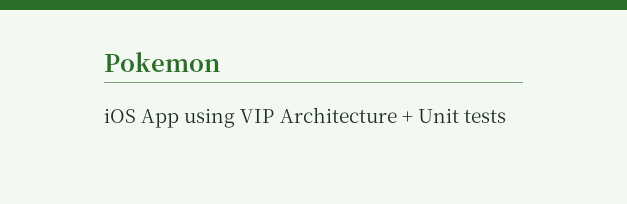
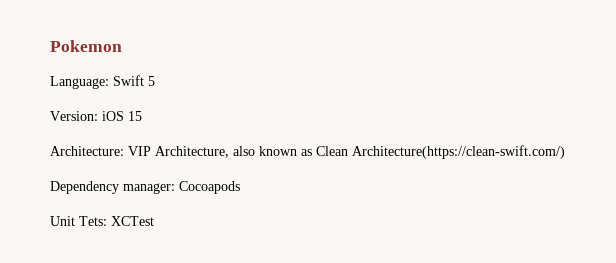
- iOS App using VIP Architecture + Unit tests
+ Language: Swift 5
+ Version: iOS 15
+ Architecture: VIP Architecture, also known as Clean Architecture(https://clean-swift.com/)
+ Dependency manager: Cocoapods
+ Unit Tets: XCTest

